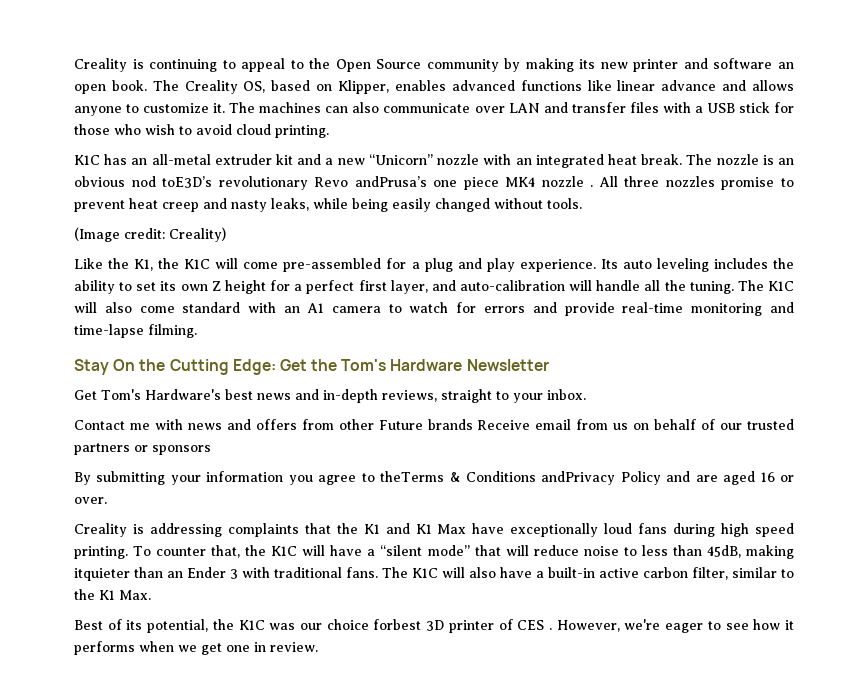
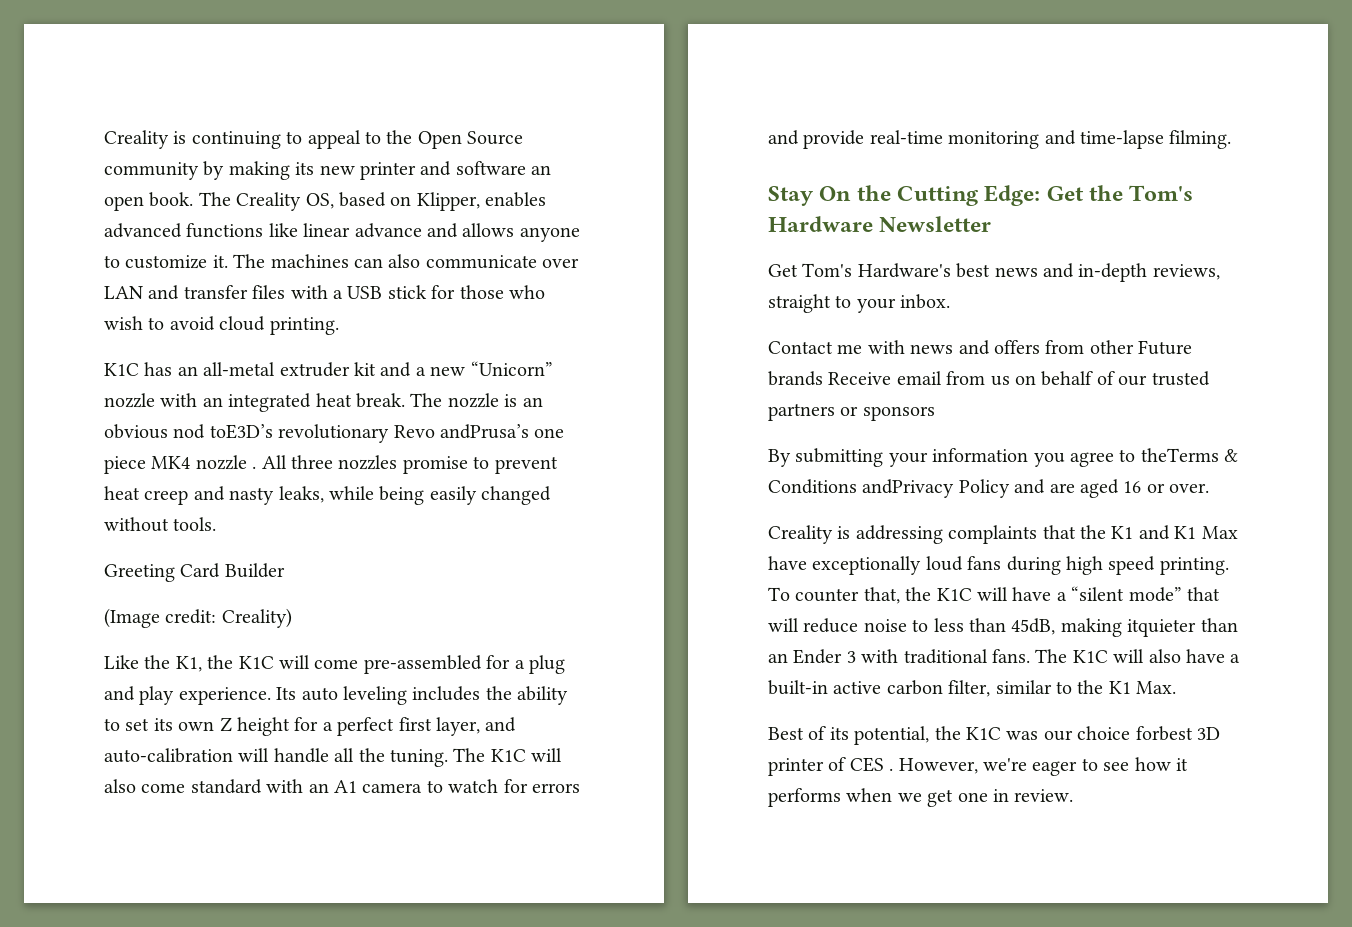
+ Greeting Card Builder

